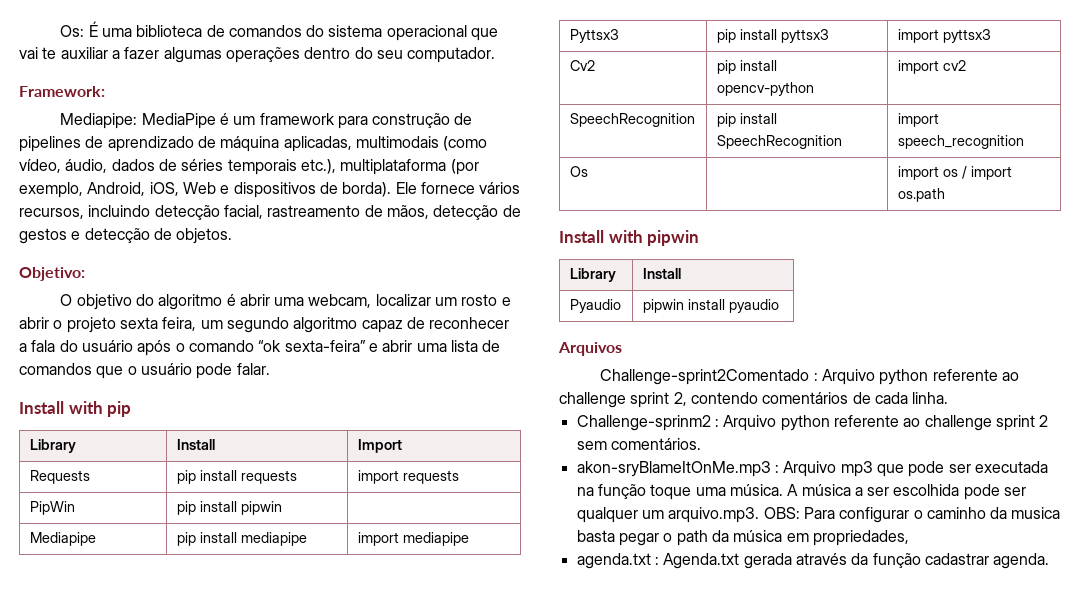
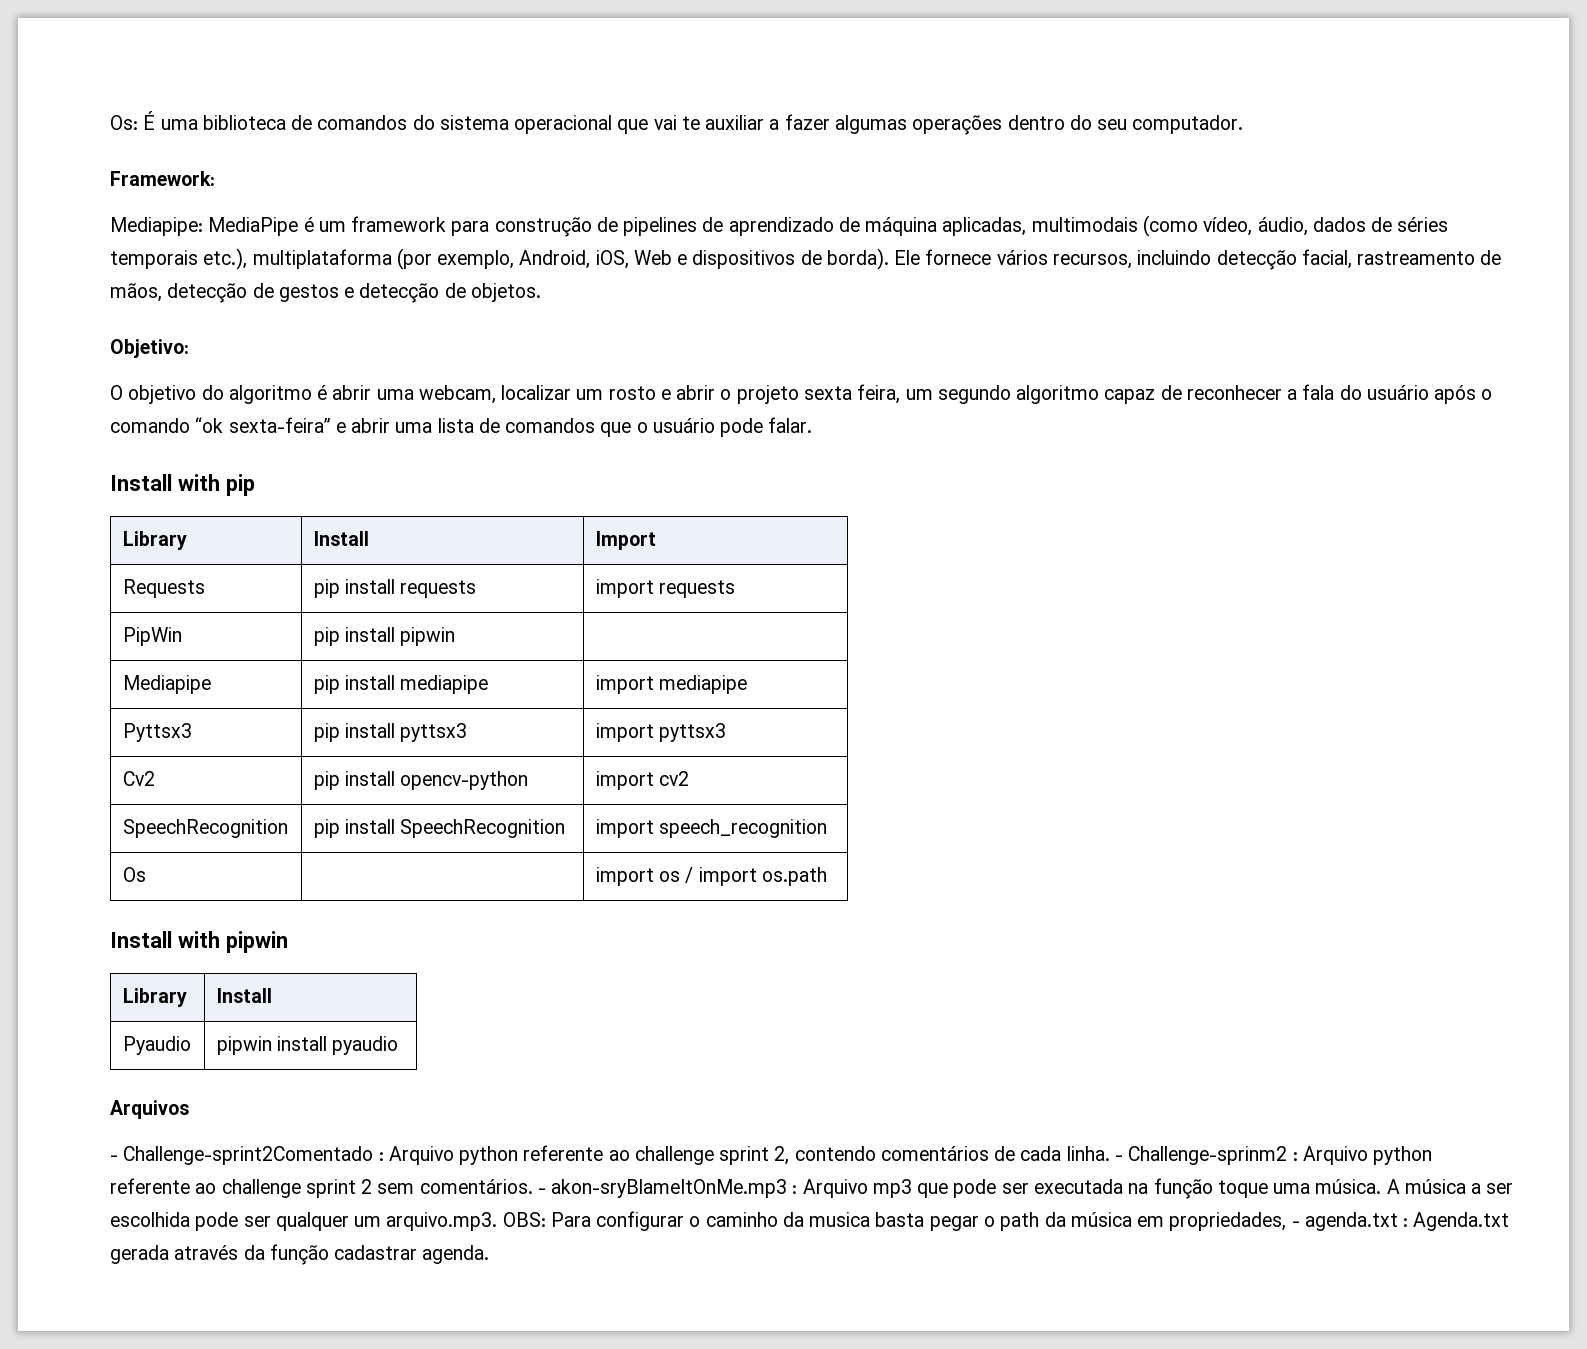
- Challenge-sprint2Comentado : Arquivo python referente ao challenge sprint 2, contendo comentários de cada linha.
- Challenge-sprinm2 : Arquivo python referente ao challenge sprint 2 sem comentários.
- akon-sryBlameItOnMe.mp3 : Arquivo mp3 que pode ser executada na função toque uma música.
+ - Challenge-sprint2Comentado : Arquivo python referente ao challenge sprint 2, contendo comentários de cada linha. - Challenge-sprinm2 : Arquivo python referente ao challenge sprint 2 sem comentários. - akon-sryBlameItOnMe.mp3 : Arquivo mp3 que pode ser executada na função toque uma música.
- A música a ser escolhida pode ser qualquer um arquivo.mp3. OBS: Para configurar o caminho da musica basta pegar o path da música em propriedades,
- agenda.txt : Agenda.txt gerada através da função cadastrar agenda.
+ A música a ser escolhida pode ser qualquer um arquivo.mp3. OBS: Para configurar o caminho da musica basta pegar o path da música em propriedades, - agenda.txt : Agenda.txt gerada através da função cadastrar agenda.

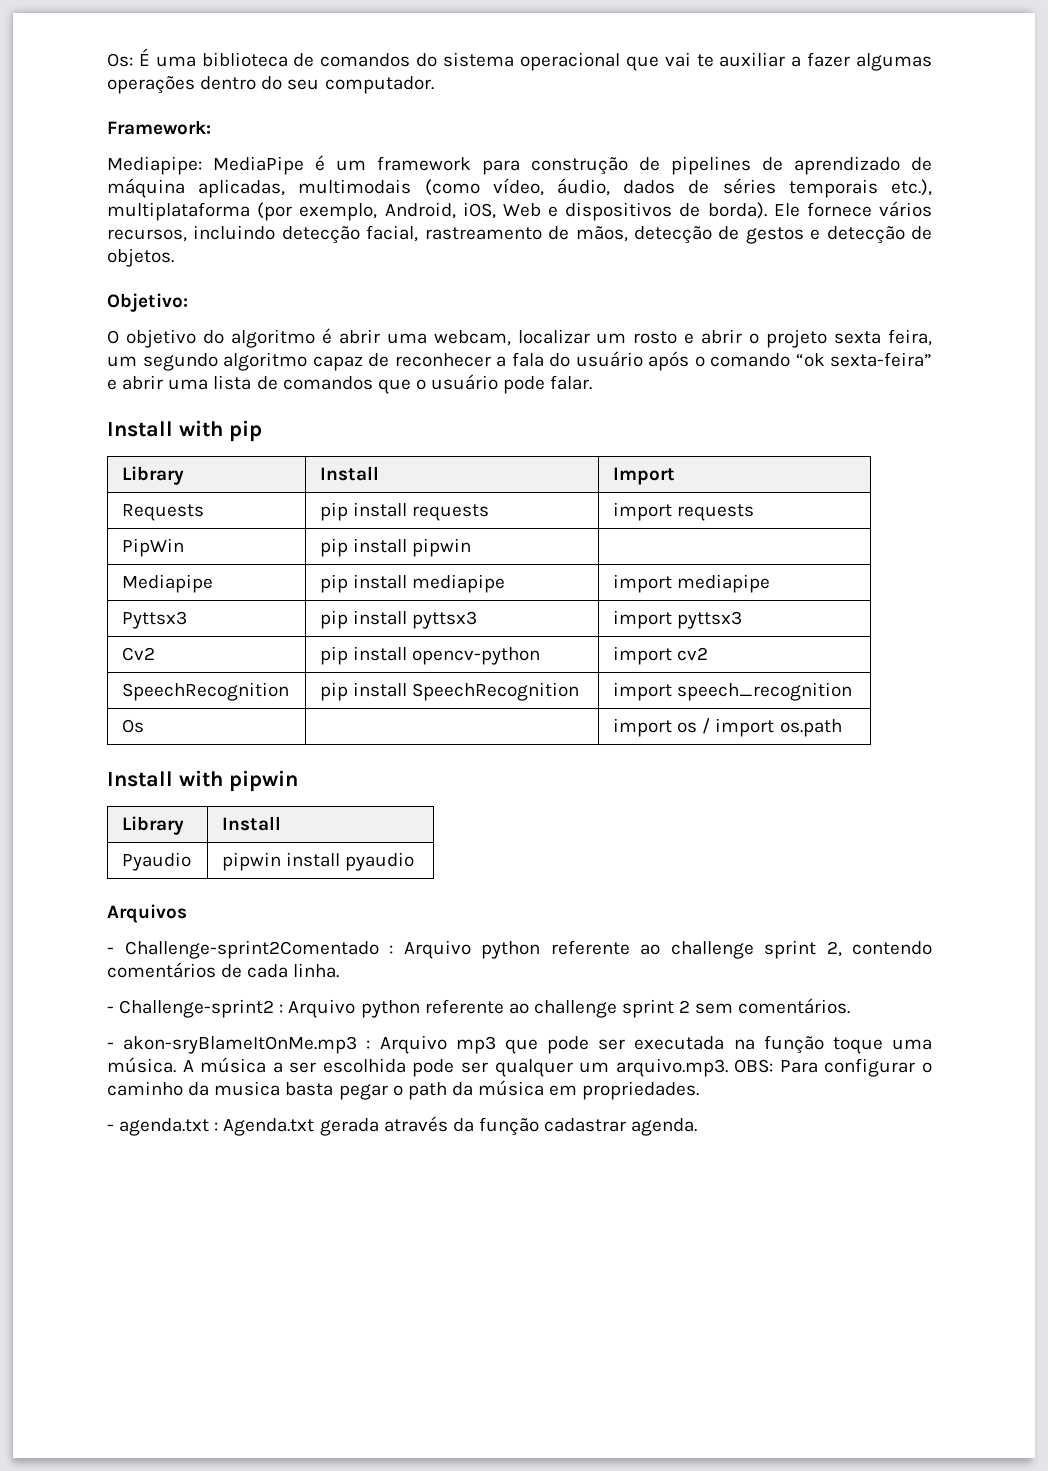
- - Challenge-sprint2Comentado : Arquivo python referente ao challenge sprint 2, contendo comentários de cada linha. - Challenge-sprinm2 : Arquivo python referente ao challenge sprint 2 sem comentários. - akon-sryBlameItOnMe.mp3 : Arquivo mp3 que pode ser executada na função toque uma música.
+ - Challenge-sprint2Comentado : Arquivo python referente ao challenge sprint 2, contendo comentários de cada linha.
+ - Challenge-sprint2 : Arquivo python referente ao challenge sprint 2 sem comentários.
+ - akon-sryBlameItOnMe.mp3 : Arquivo mp3 que pode ser executada na função toque uma música.
- A música a ser escolhida pode ser qualquer um arquivo.mp3. OBS: Para configurar o caminho da musica basta pegar o path da música em propriedades, - agenda.txt : Agenda.txt gerada através da função cadastrar agenda.
+ A música a ser escolhida pode ser qualquer um arquivo.mp3. OBS: Para configurar o caminho da musica basta pegar o path da música em propriedades.
+ - agenda.txt : Agenda.txt gerada através da função cadastrar agenda.

